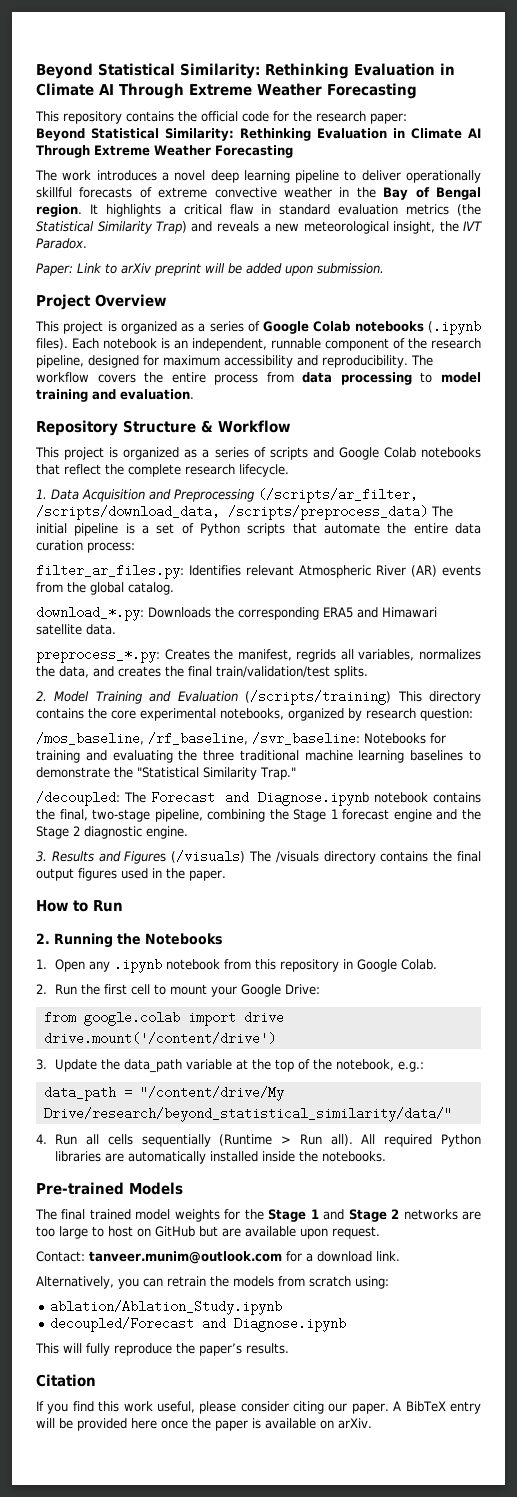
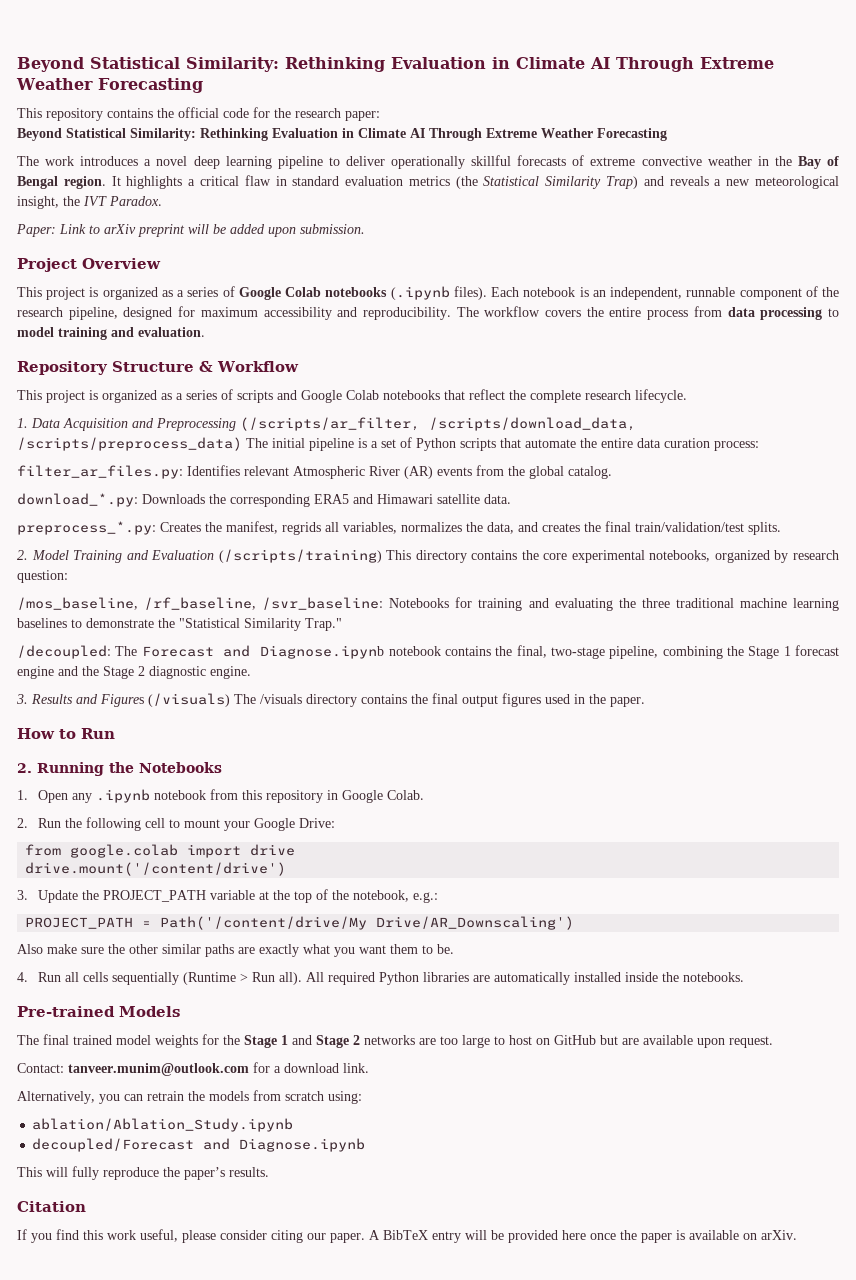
- 2. Run the first cell to mount your Google Drive:
+ 2. Run the following cell to mount your Google Drive:
- 3. Update the data_path variable at the top of the notebook, e.g.:
+ 3. Update the PROJECT_PATH variable at the top of the notebook, e.g.:
- data_path = "/content/drive/My Drive/research/beyond_statistical_similarity/data/"
+ PROJECT_PATH = Path('/content/drive/My Drive/AR_Downscaling')
+ Also make sure the other similar paths are exactly what you want them to be.

